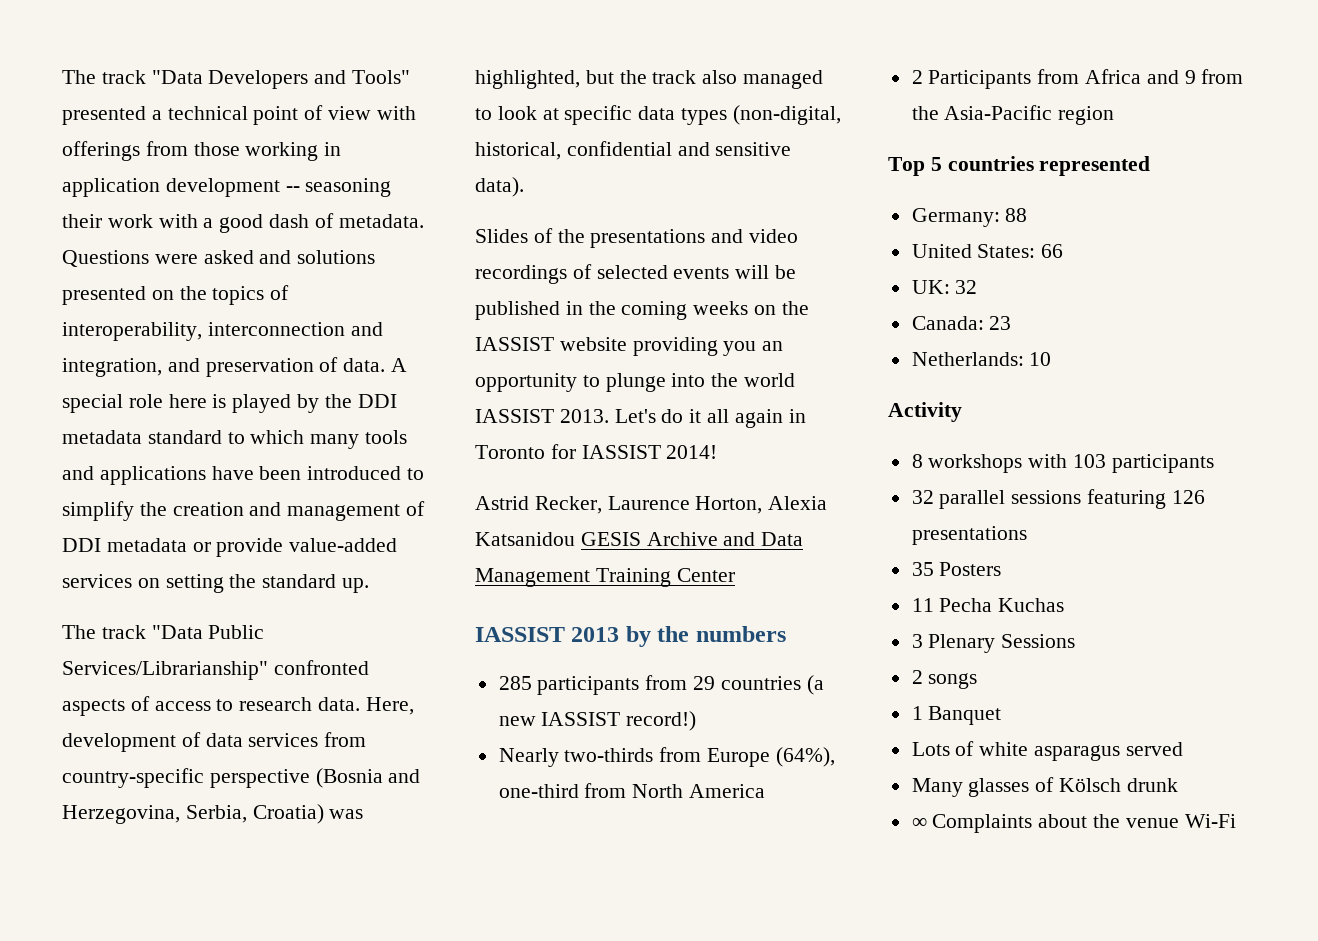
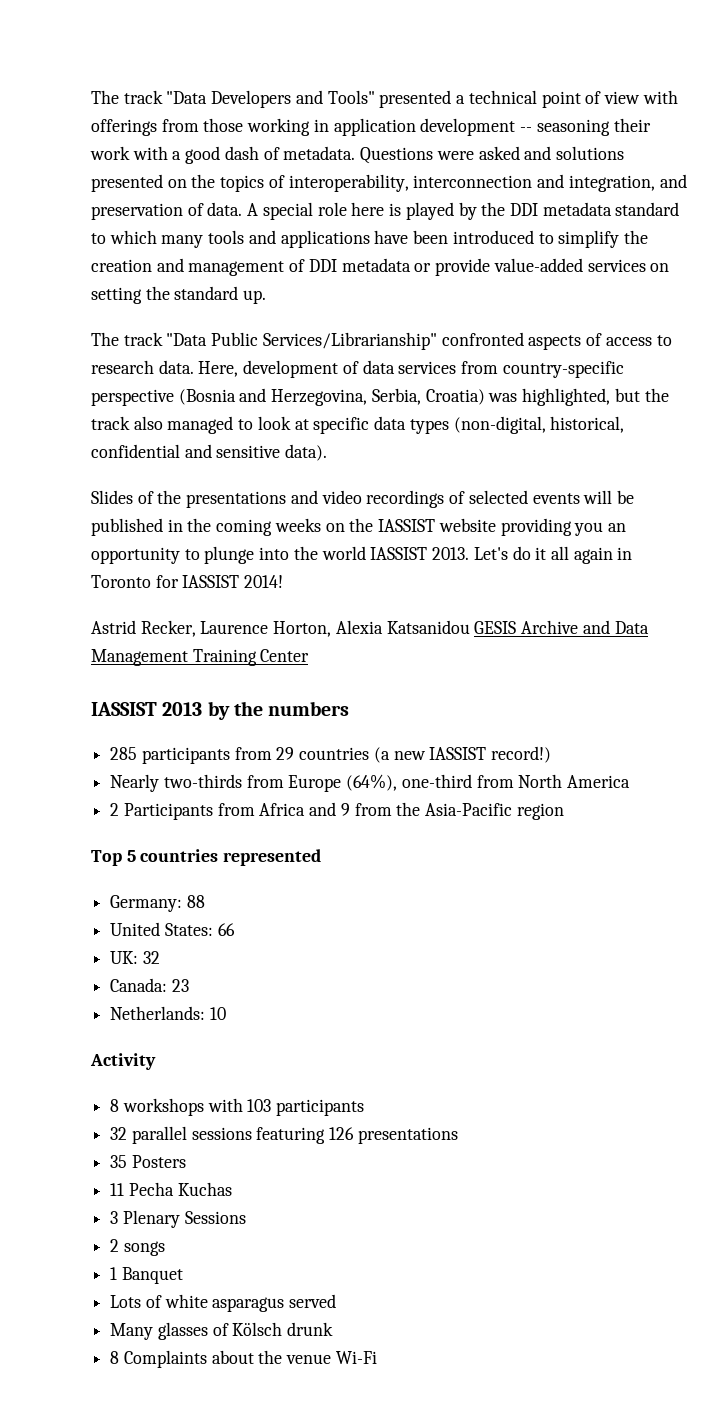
- ∞ Complaints about the venue Wi-Fi
+ 8 Complaints about the venue Wi-Fi

